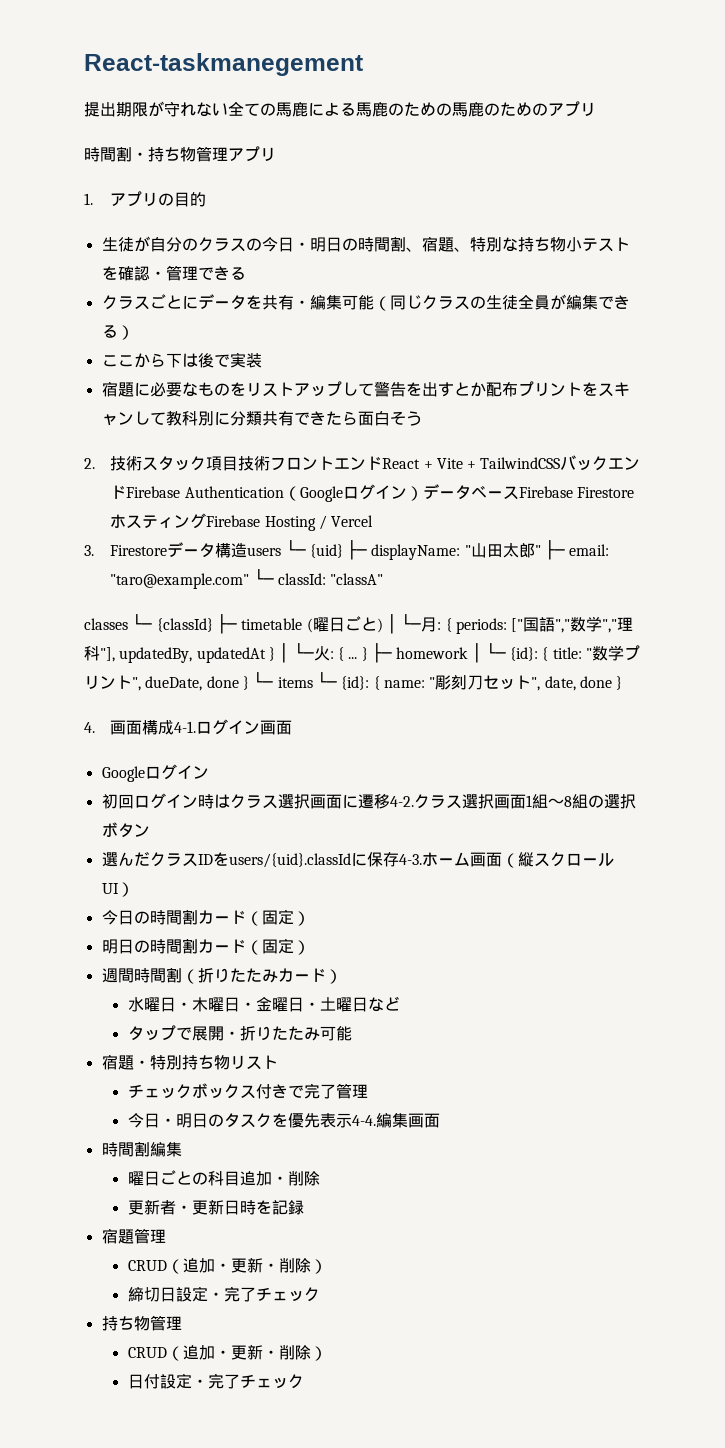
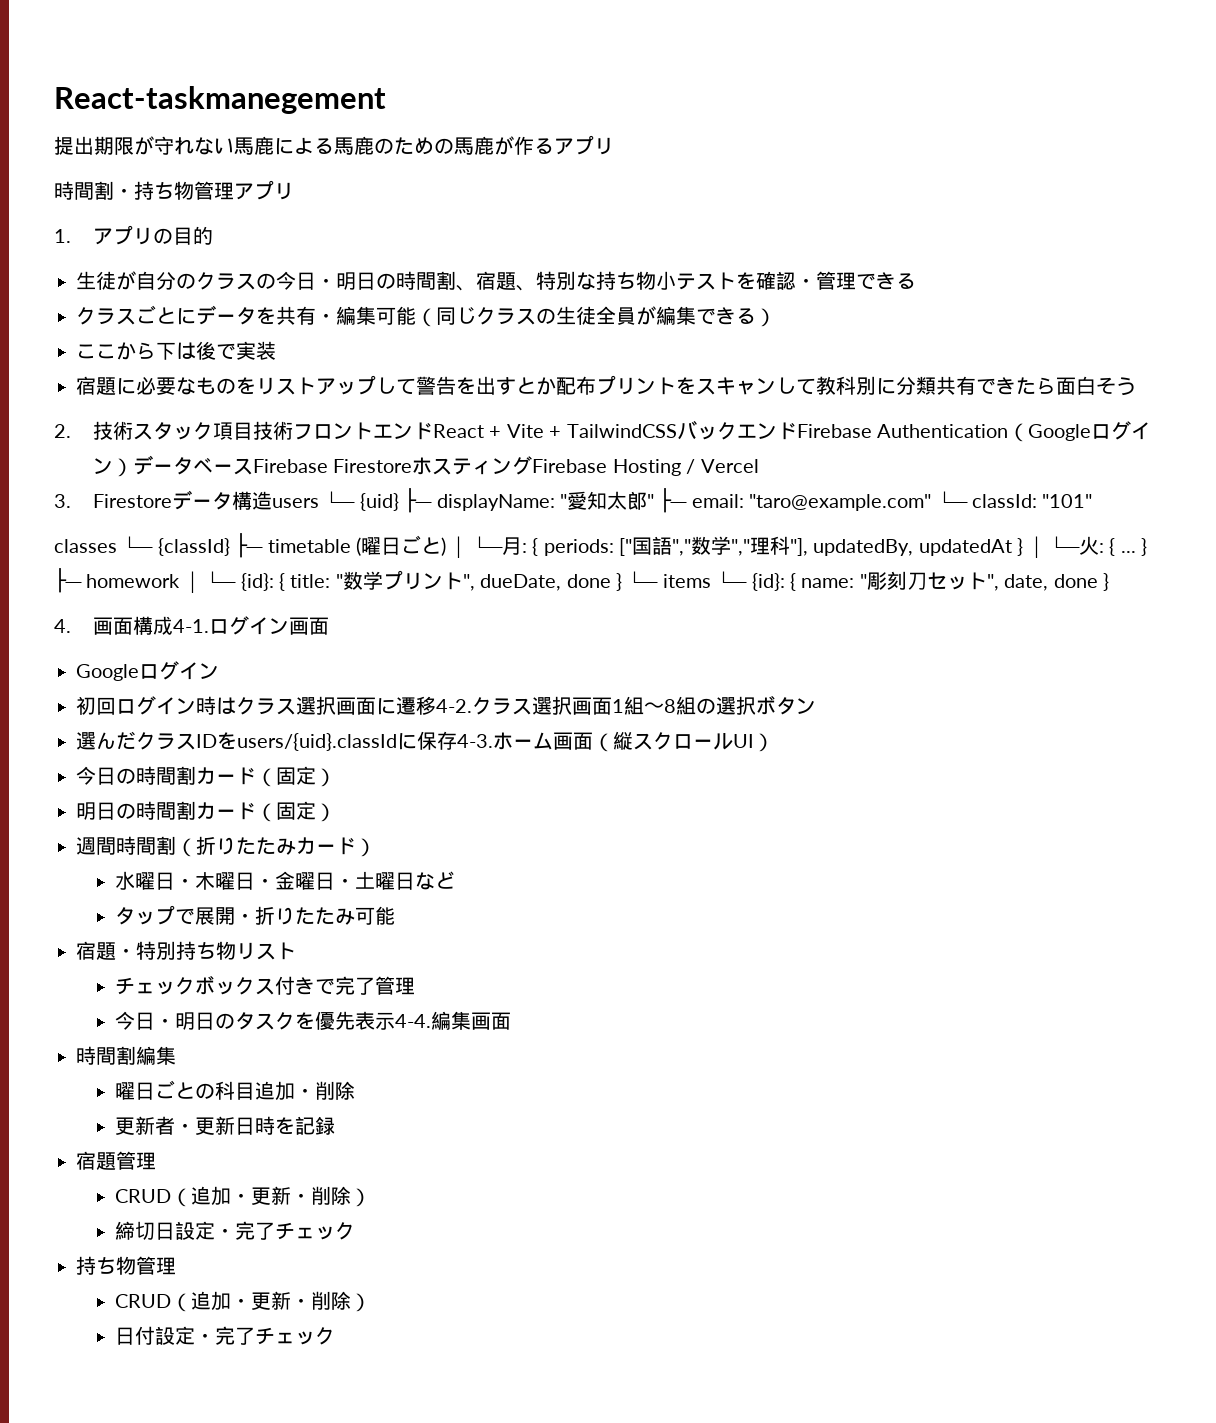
- 提出期限が守れない全ての馬鹿による馬鹿のための馬鹿のためのアプリ
+ 提出期限が守れない馬鹿による馬鹿のための馬鹿が作るアプリ
- 3. Firestoreデータ構造users └─ {uid} ├─ displayName: "山田太郎" ├─ email: "taro@example.com" └─ classId: "classA"
+ 3. Firestoreデータ構造users └─ {uid} ├─ displayName: "愛知太郎" ├─ email: "taro@example.com" └─ classId: "101"

